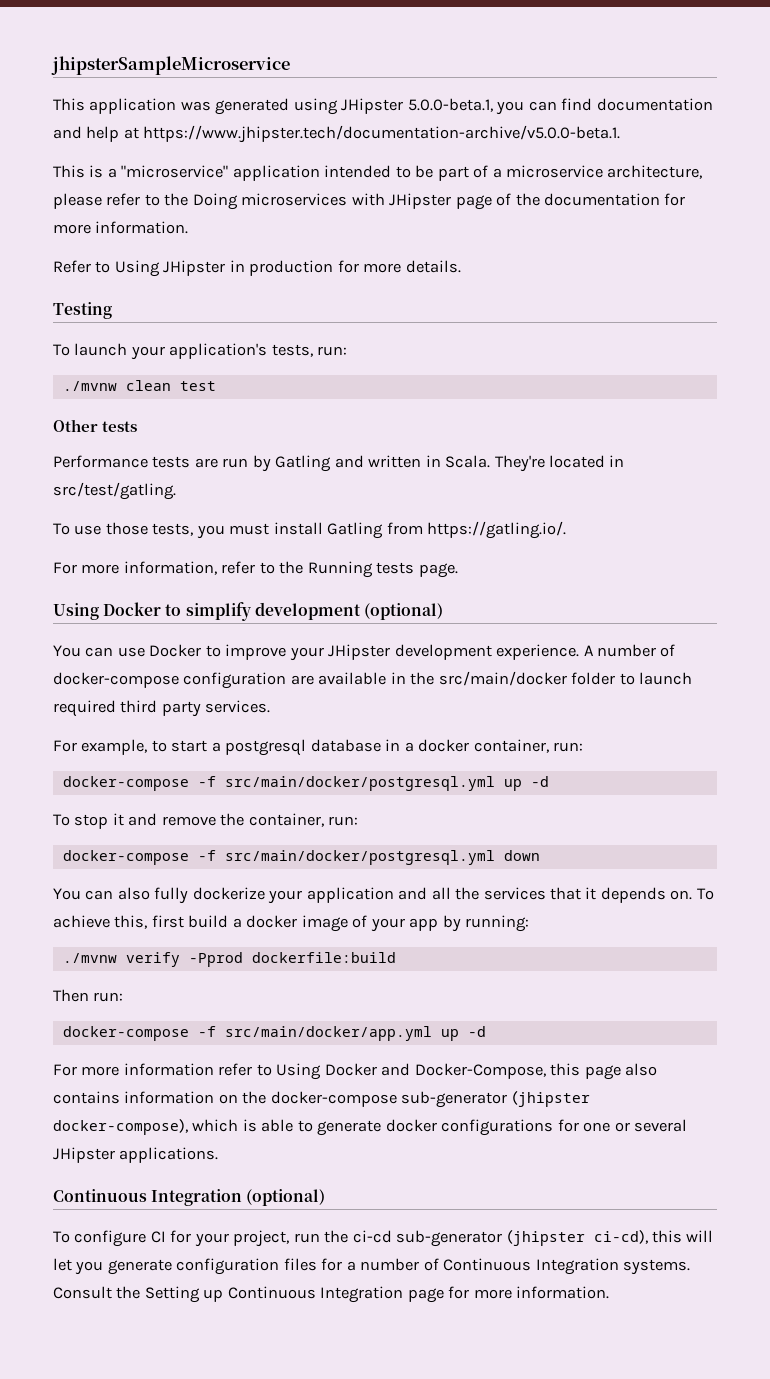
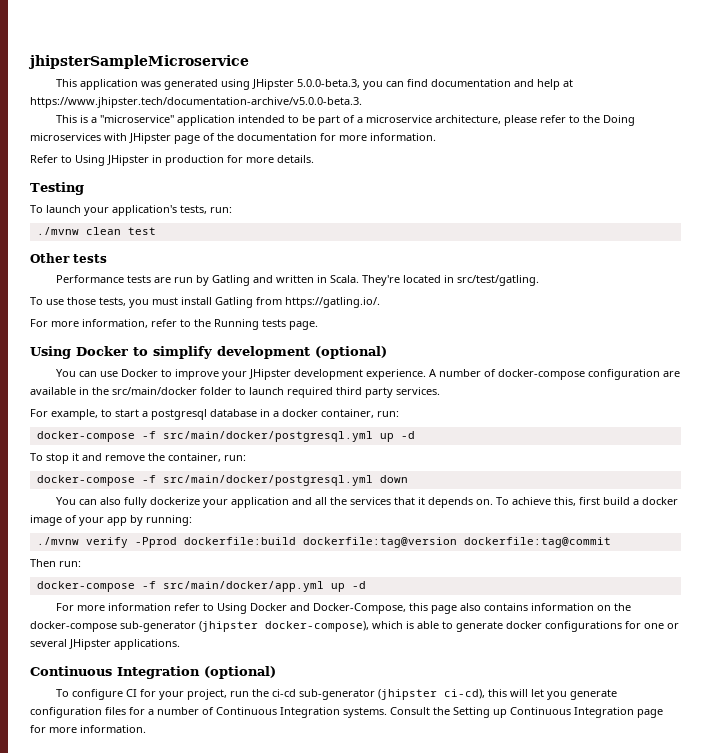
- This application was generated using JHipster 5.0.0-beta.1, you can find documentation and help at https://www.jhipster.tech/documentation-archive/v5.0.0-beta.1.
+ This application was generated using JHipster 5.0.0-beta.3, you can find documentation and help at https://www.jhipster.tech/documentation-archive/v5.0.0-beta.3.
- ./mvnw verify -Pprod dockerfile:build
+ ./mvnw verify -Pprod dockerfile:build dockerfile:tag@version dockerfile:tag@commit

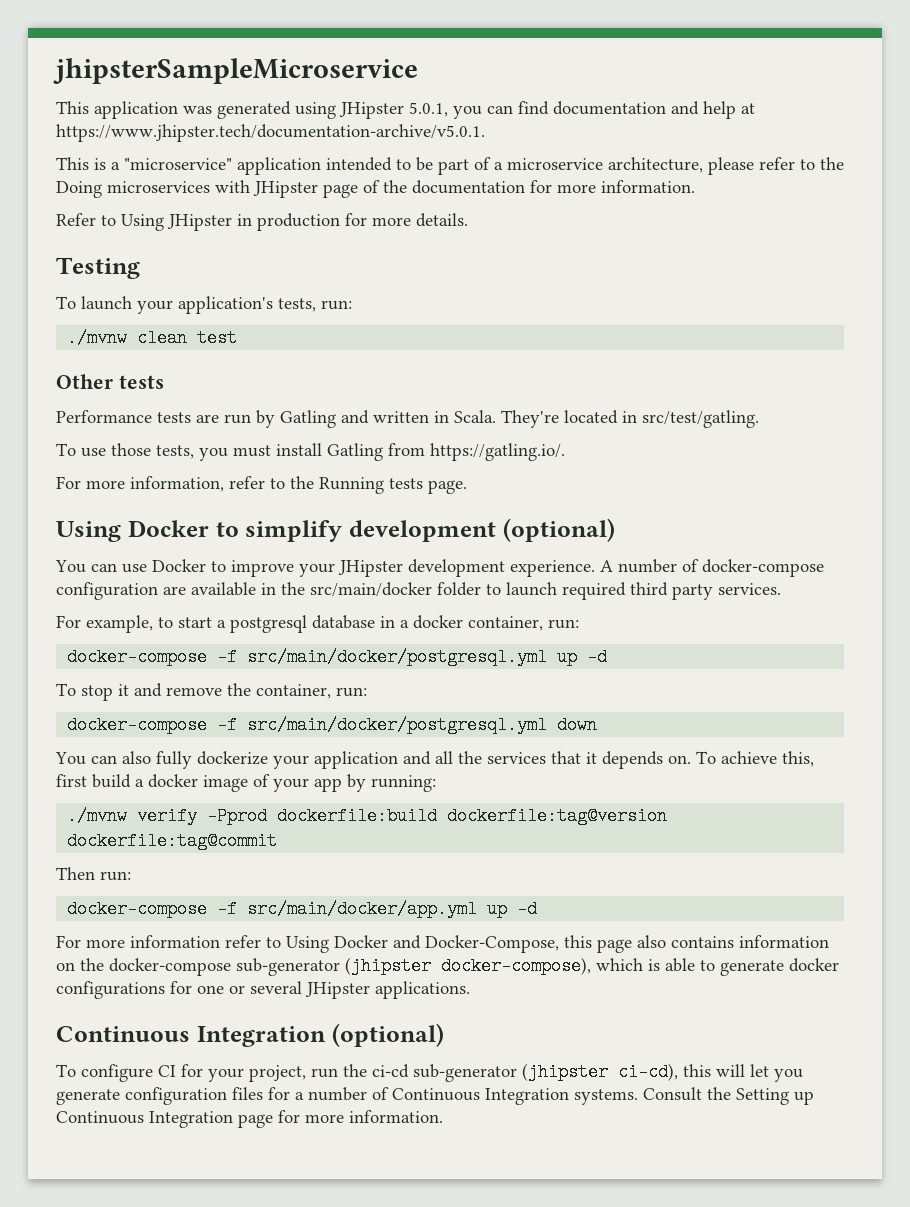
- This application was generated using JHipster 5.0.0-beta.3, you can find documentation and help at https://www.jhipster.tech/documentation-archive/v5.0.0-beta.3.
+ This application was generated using JHipster 5.0.1, you can find documentation and help at https://www.jhipster.tech/documentation-archive/v5.0.1.

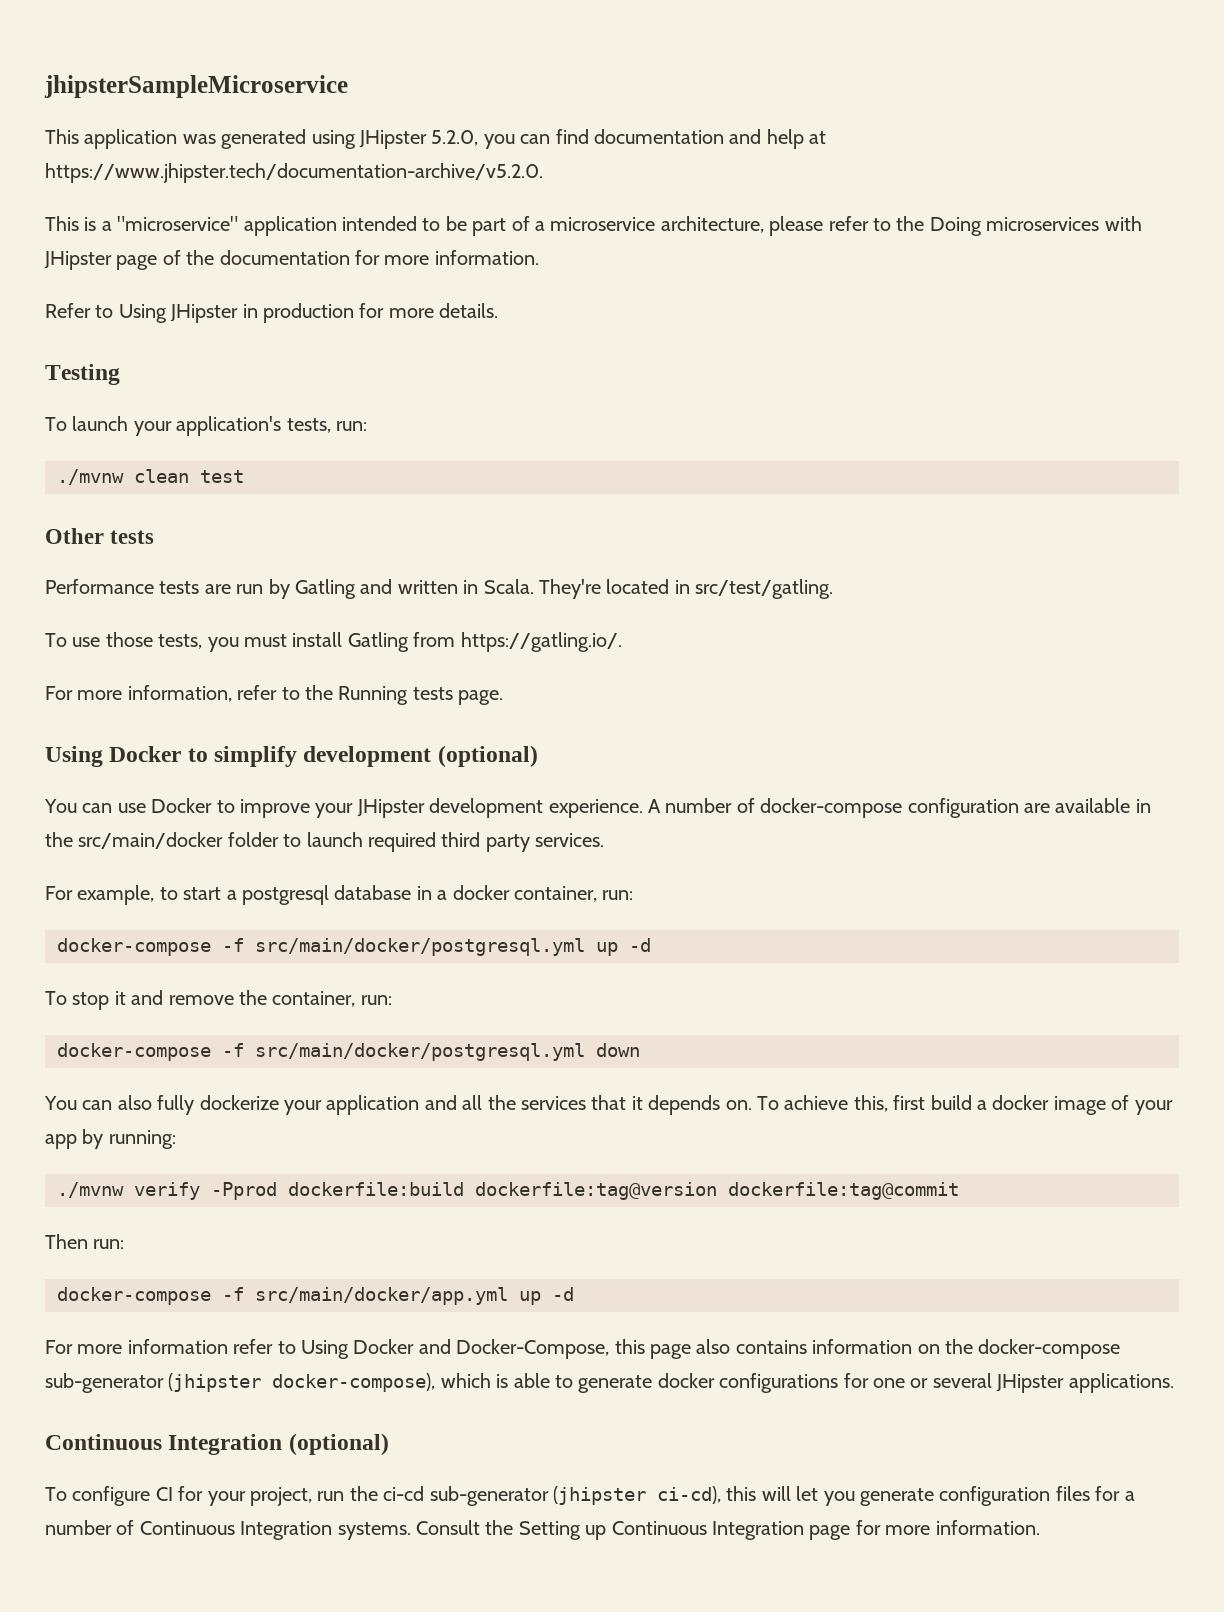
- This application was generated using JHipster 5.0.1, you can find documentation and help at https://www.jhipster.tech/documentation-archive/v5.0.1.
+ This application was generated using JHipster 5.2.0, you can find documentation and help at https://www.jhipster.tech/documentation-archive/v5.2.0.

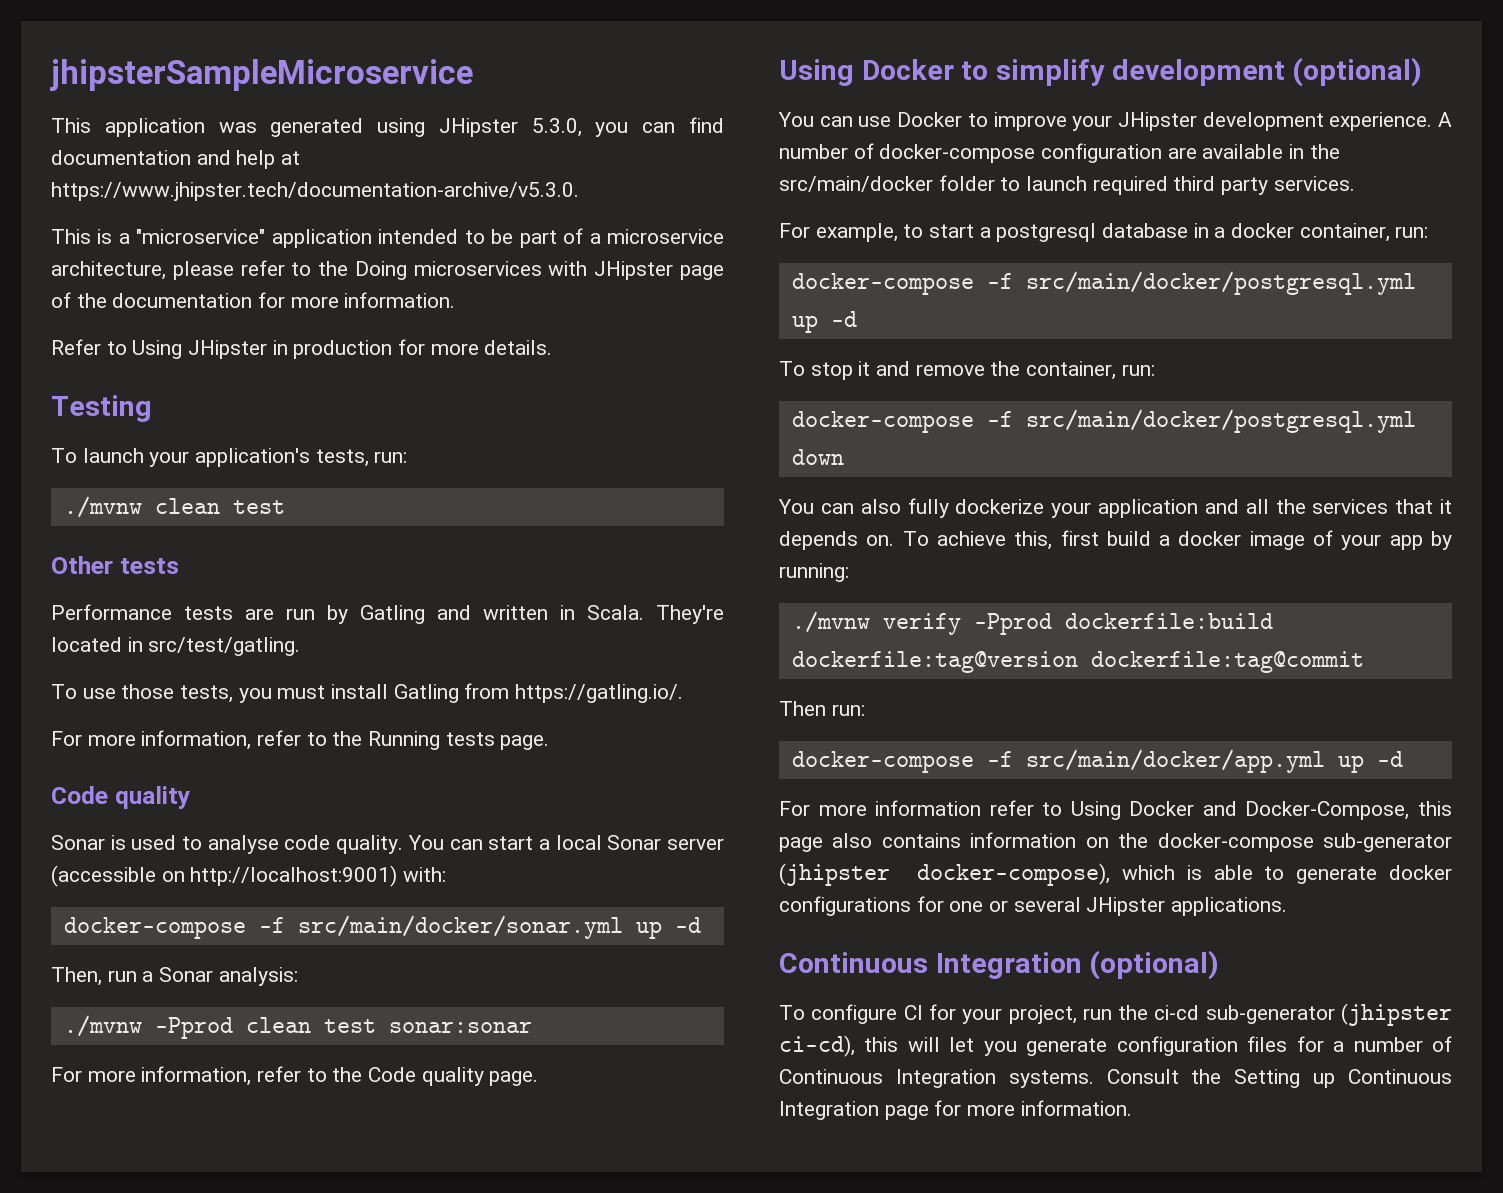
- This application was generated using JHipster 5.2.0, you can find documentation and help at https://www.jhipster.tech/documentation-archive/v5.2.0.
+ This application was generated using JHipster 5.3.0, you can find documentation and help at https://www.jhipster.tech/documentation-archive/v5.3.0.
  For more information, refer to the Running tests page.
+ Code quality
+ Sonar is used to analyse code quality. You can start a local Sonar server (accessible on http://localhost:9001) with:
+ docker-compose -f src/main/docker/sonar.yml up -d
+ Then, run a Sonar analysis:
+ ./mvnw -Pprod clean test sonar:sonar
+ For more information, refer to the Code quality page.

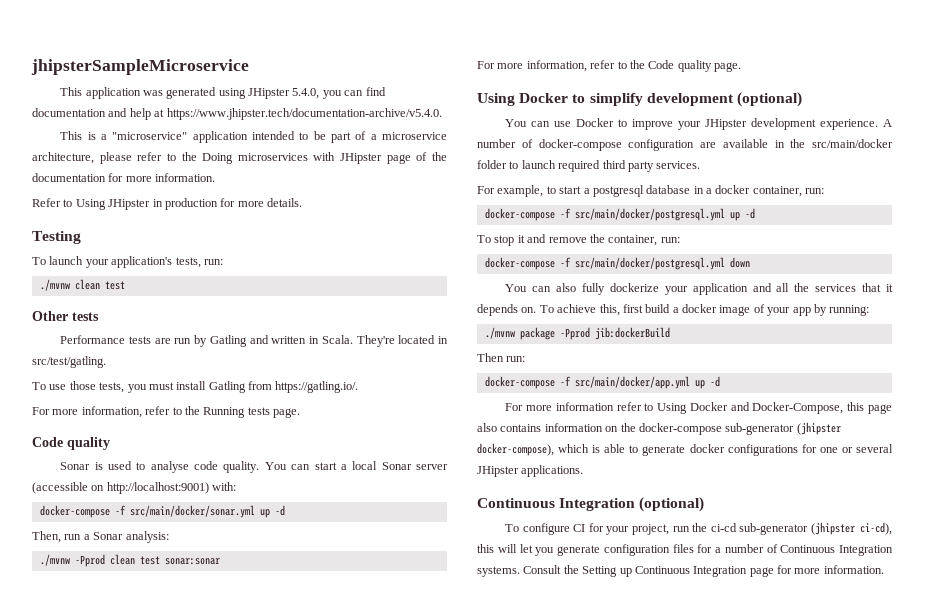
- This application was generated using JHipster 5.3.0, you can find documentation and help at https://www.jhipster.tech/documentation-archive/v5.3.0.
+ This application was generated using JHipster 5.4.0, you can find documentation and help at https://www.jhipster.tech/documentation-archive/v5.4.0.
- ./mvnw verify -Pprod dockerfile:build dockerfile:tag@version dockerfile:tag@commit
+ ./mvnw package -Pprod jib:dockerBuild

